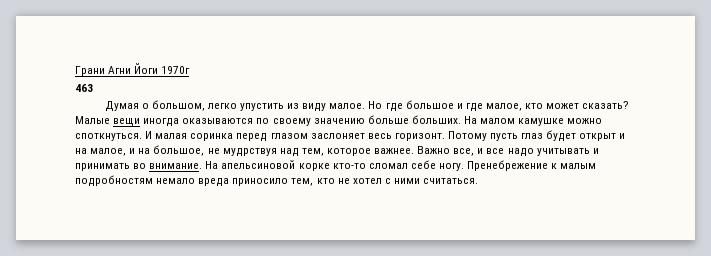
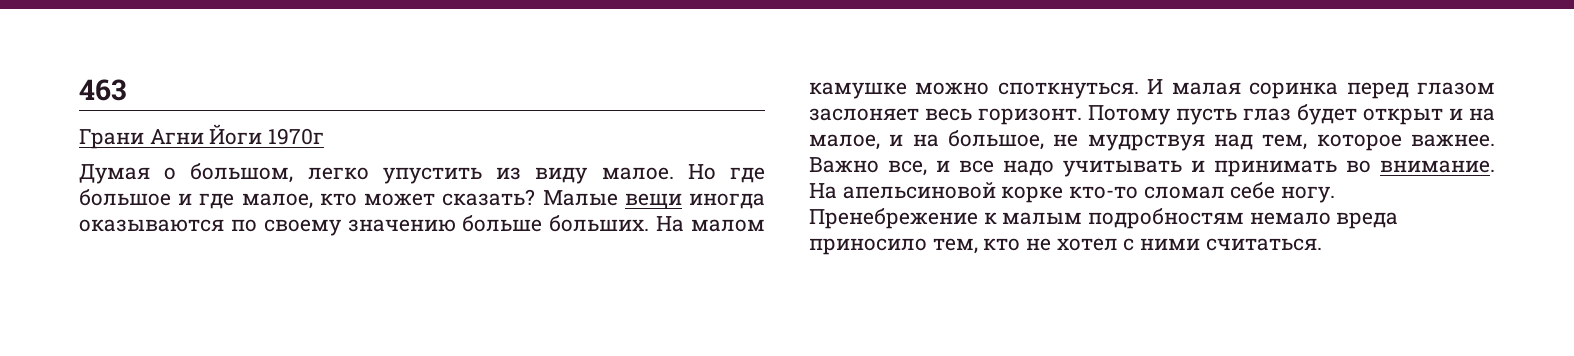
+ 463
- 463

